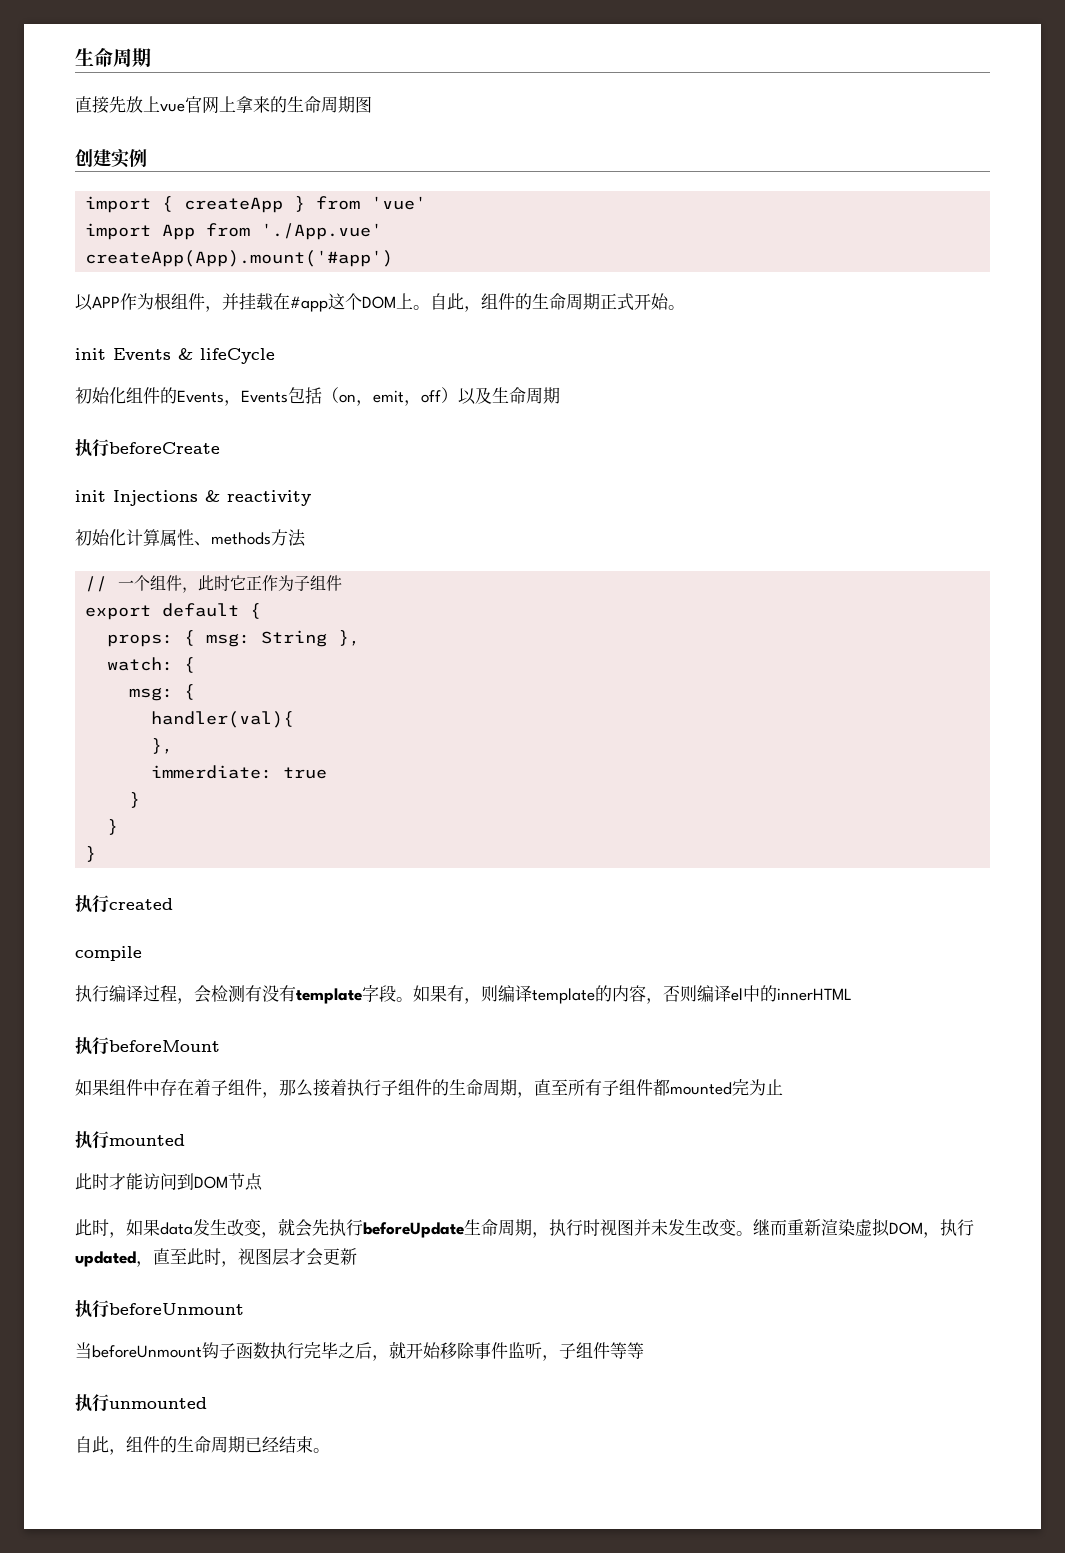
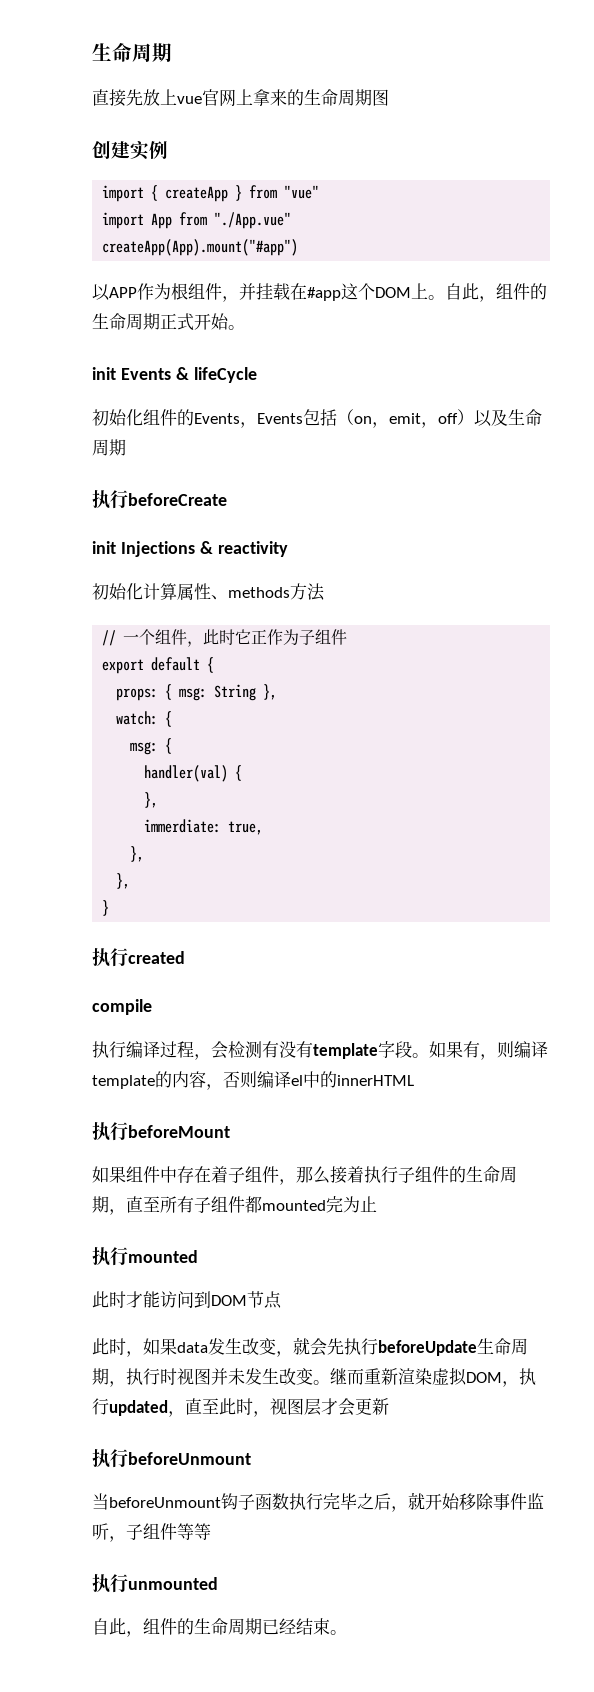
- import { createApp } from 'vue'
+ import { createApp } from "vue"
- import App from './App.vue'
- createApp(App).mount('#app')
+ import App from "./App.vue"
+ createApp(App).mount("#app")
- handler(val){
+ handler(val) {
- immerdiate: true
- }
- }
+ immerdiate: true,
+ },
+ },

